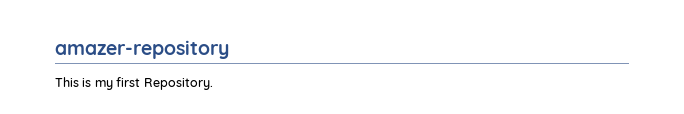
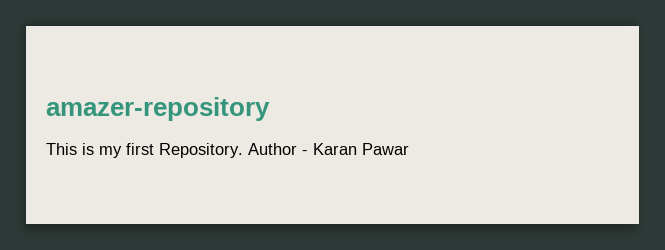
+ Author - Karan Pawar

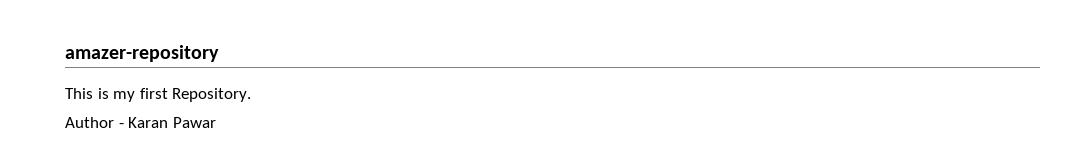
- This is my first Repository. Author - Karan Pawar
+ This is my first Repository.
+ Author - Karan Pawar

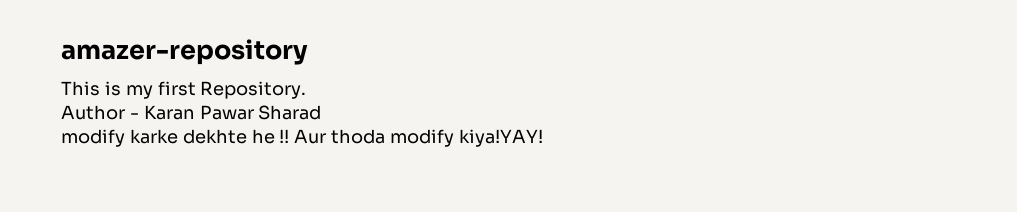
- Author - Karan Pawar
+ Author - Karan Pawar Sharad
+ modify karke dekhte he !! Aur thoda modify kiya!YAY!

